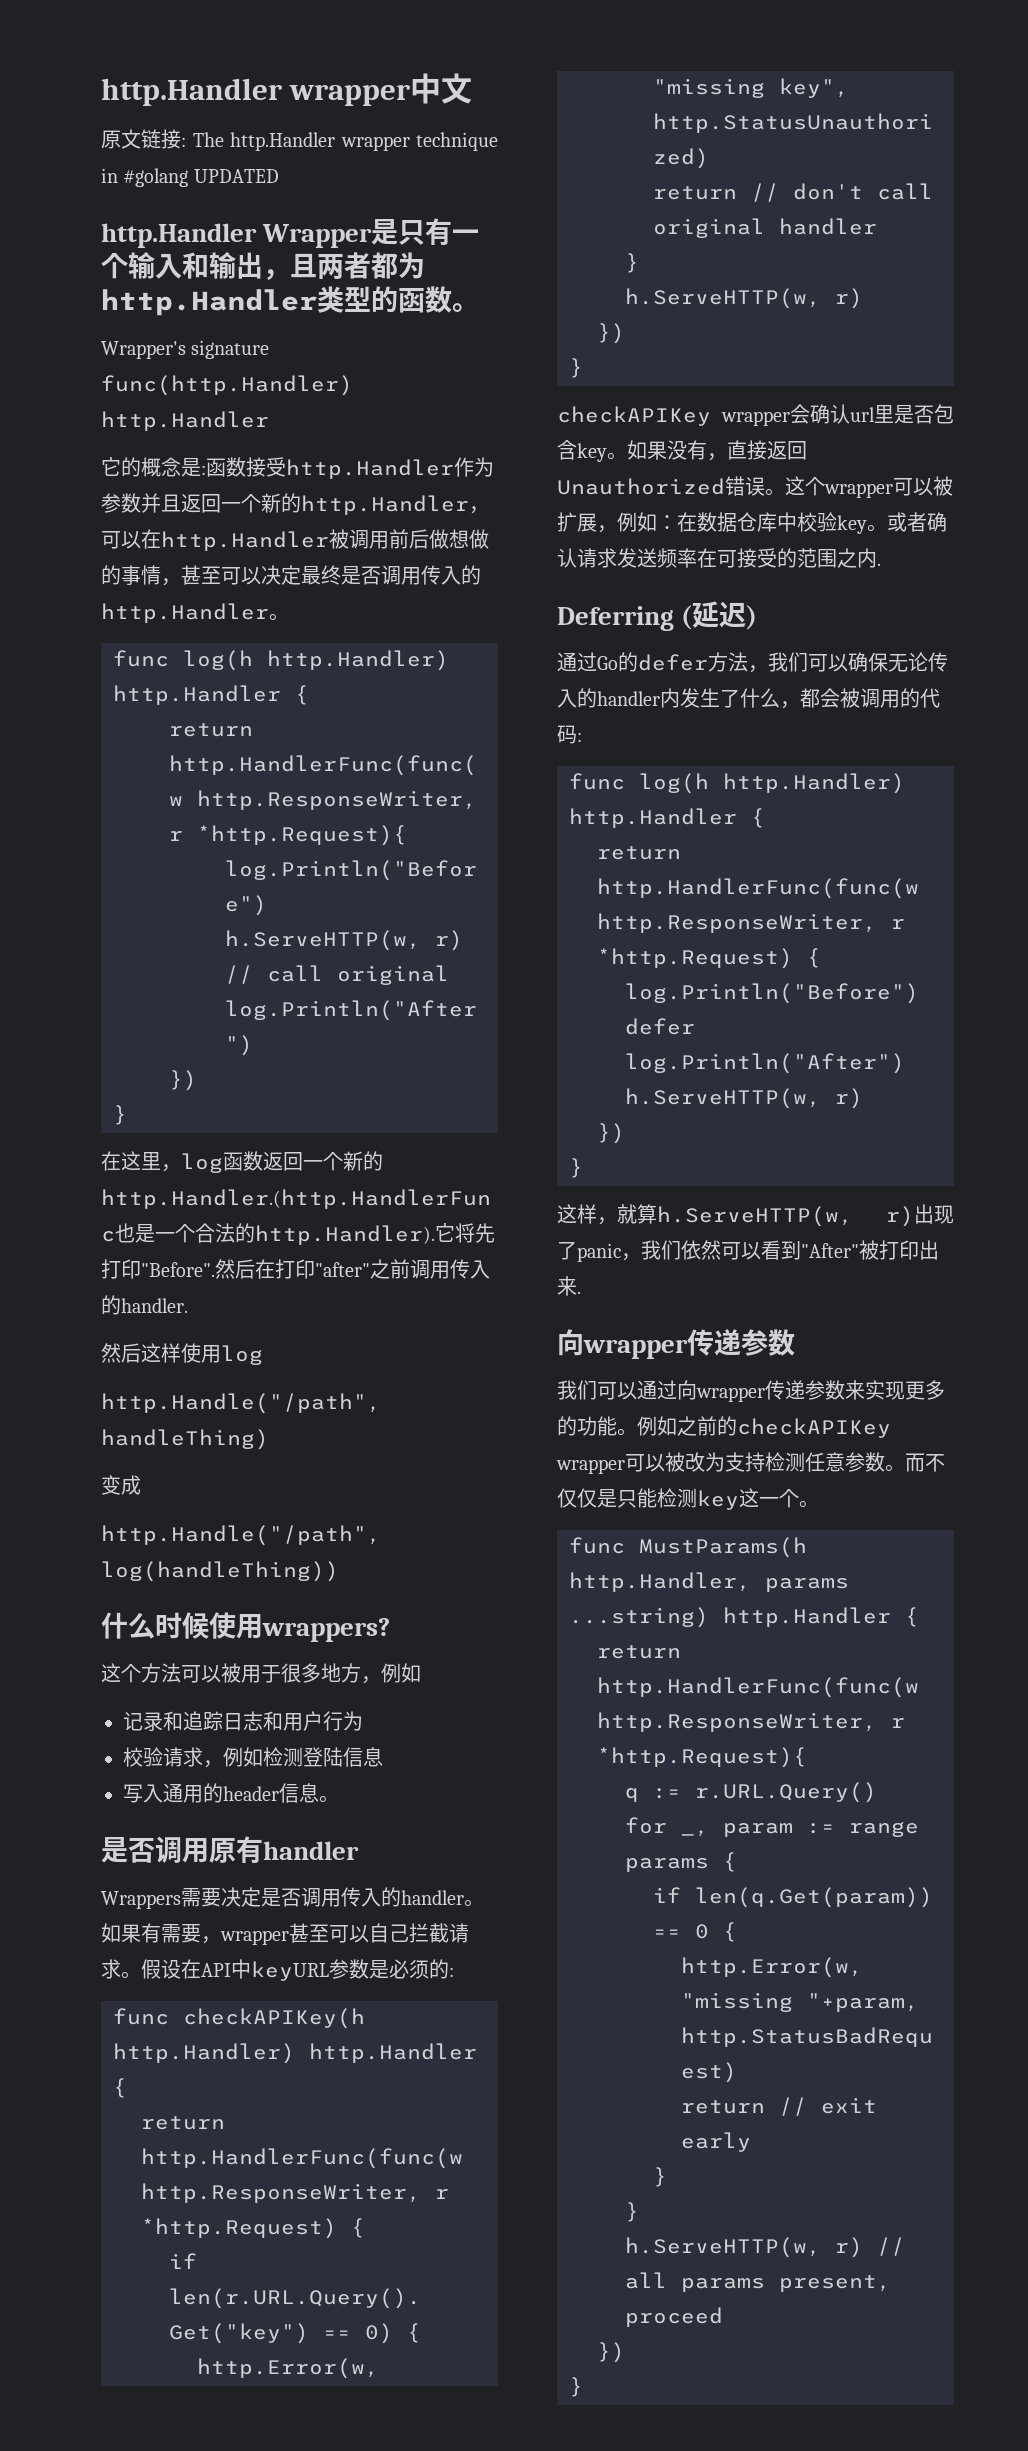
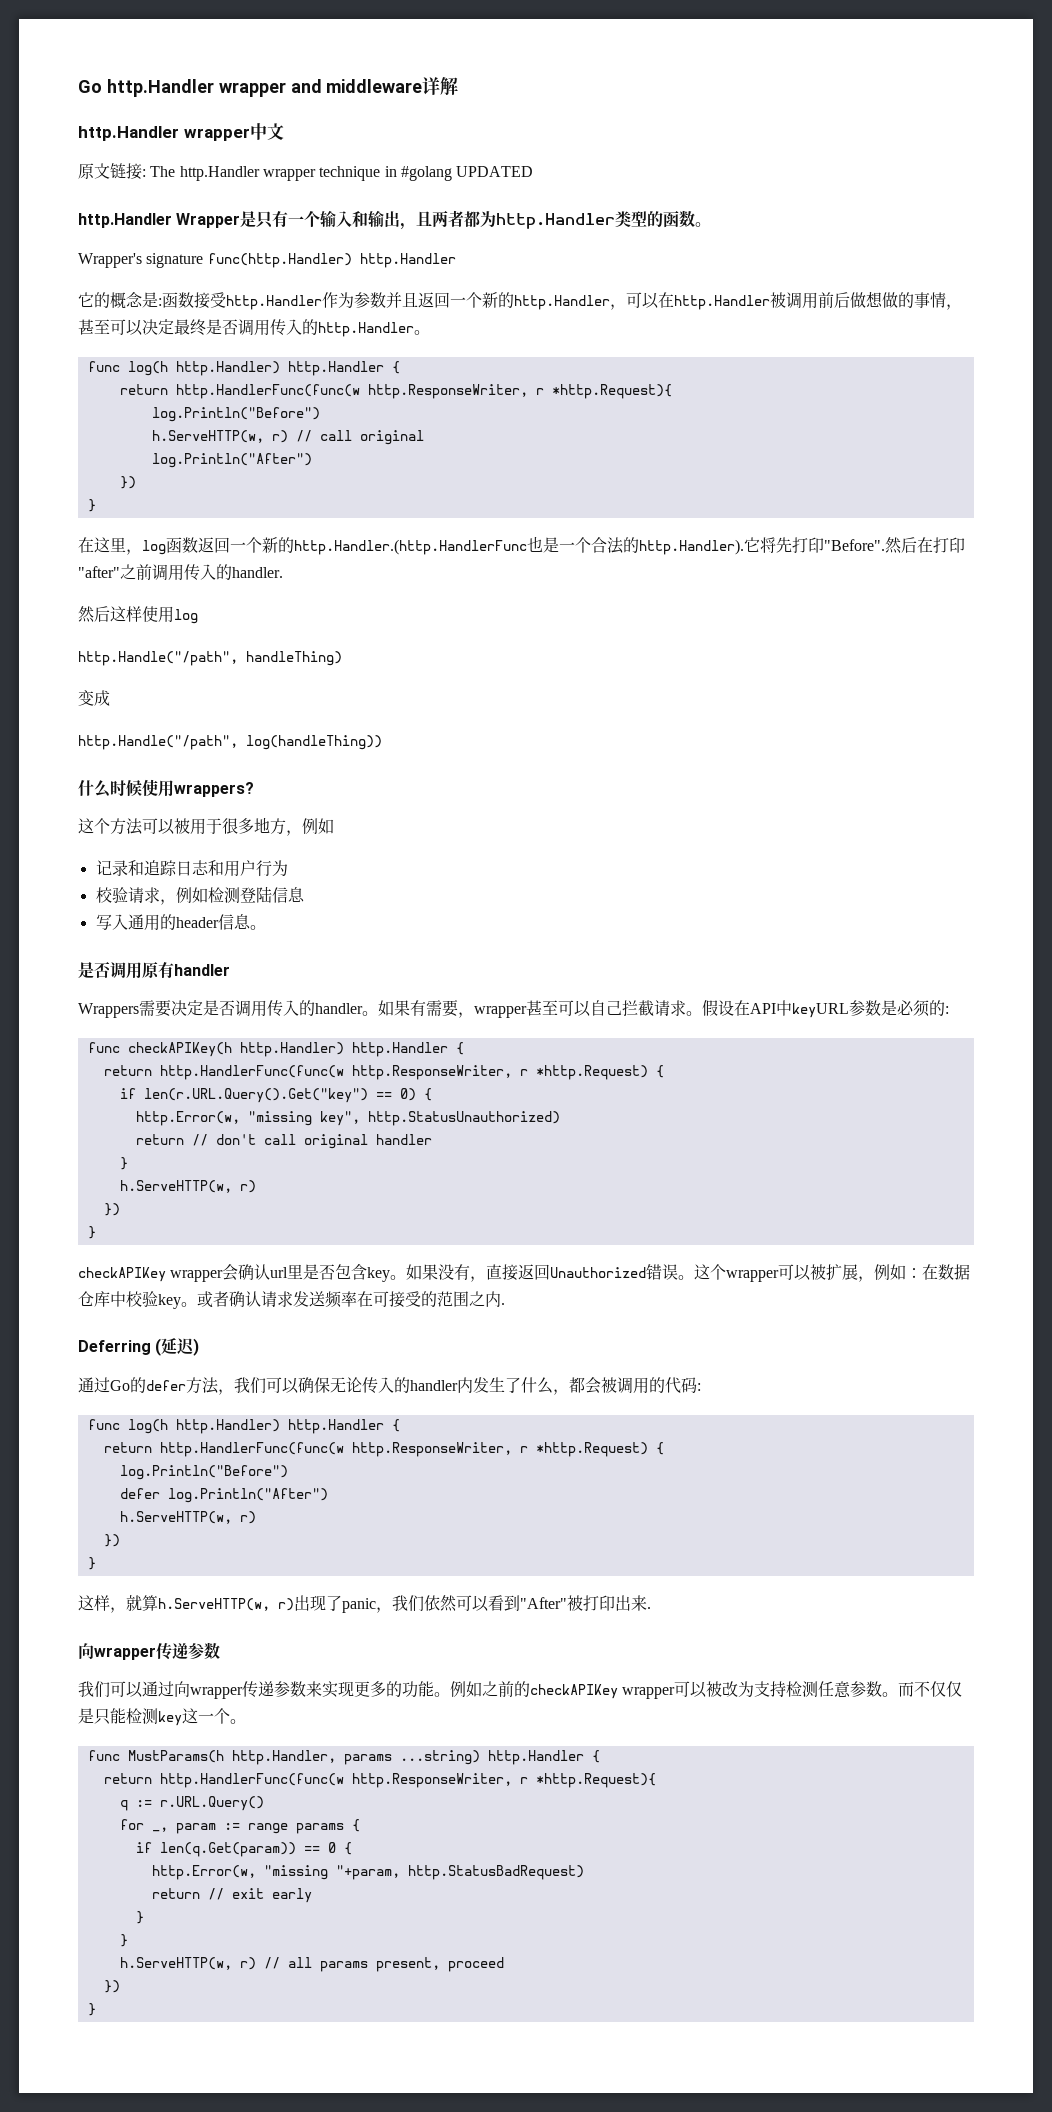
+ Go http.Handler wrapper and middleware详解

